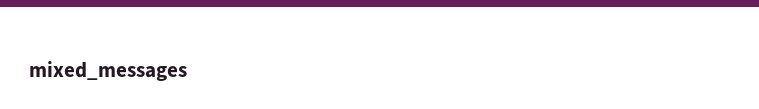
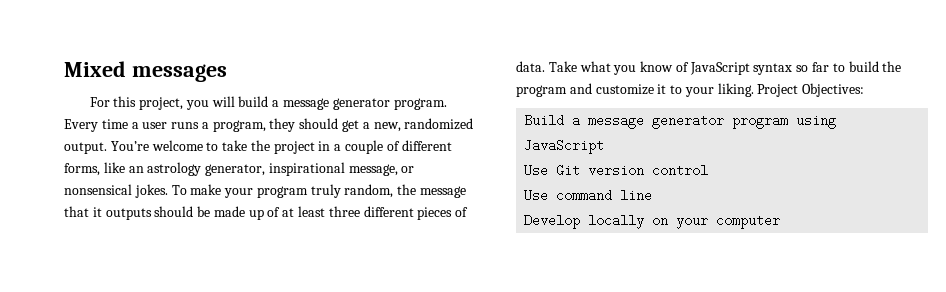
- mixed_messages
+ Mixed messages
+ For this project, you will build a message generator program. Every time a user runs a program, they should get a new, randomized output. You’re welcome to take the project in a couple of different forms, like an astrology generator, inspirational message, or nonsensical jokes. To make your program truly random, the message that it outputs should be made up of at least three different pieces of data. Take what you know of JavaScript syntax so far to build the program and customize it to your liking. Project Objectives:
+ Build a message generator program using JavaScript
+ Use Git version control
+ Use command line
+ Develop locally on your computer

